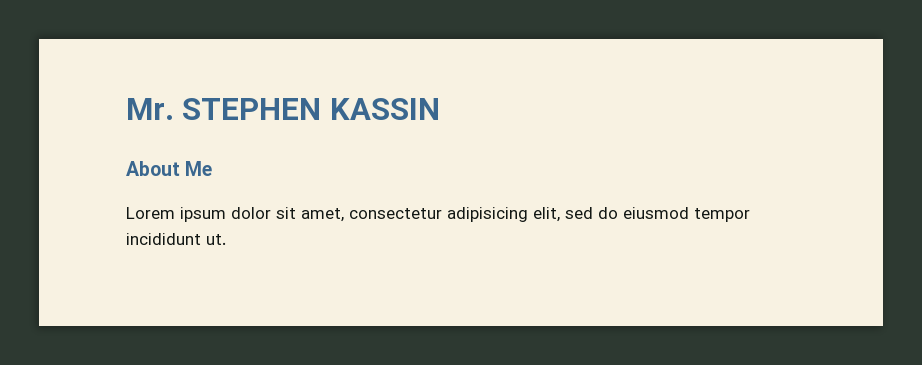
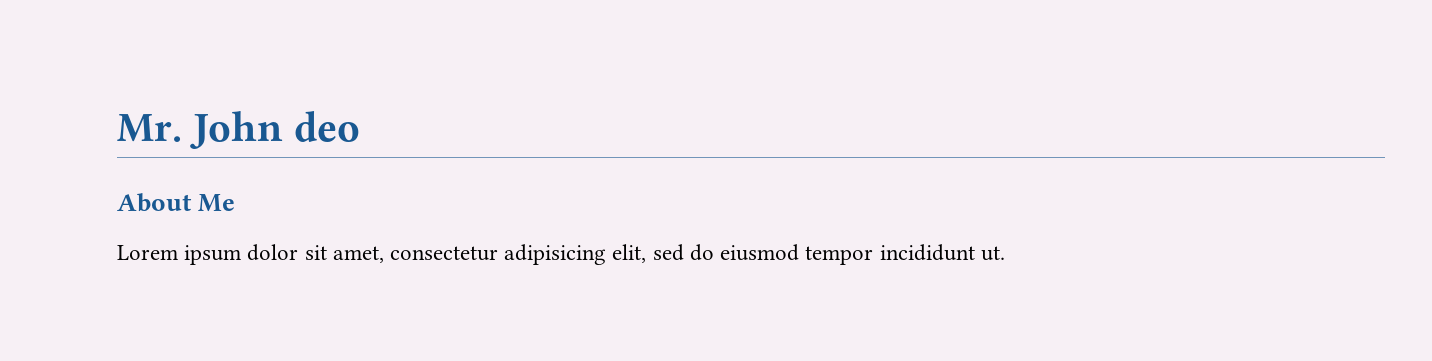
- Mr. STEPHEN KASSIN
+ Mr. John deo

